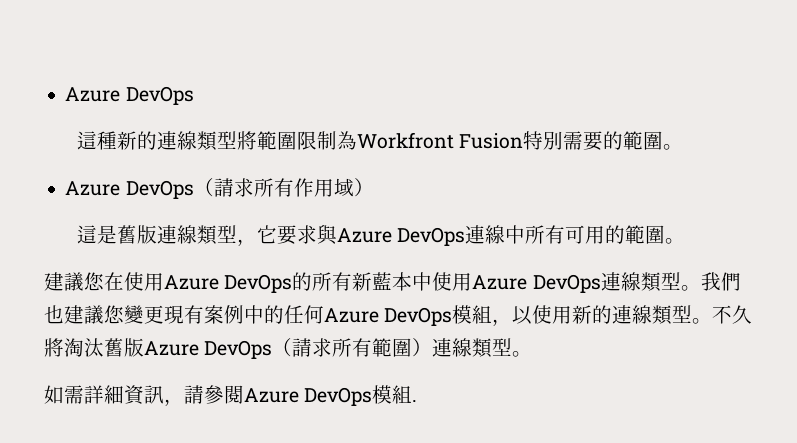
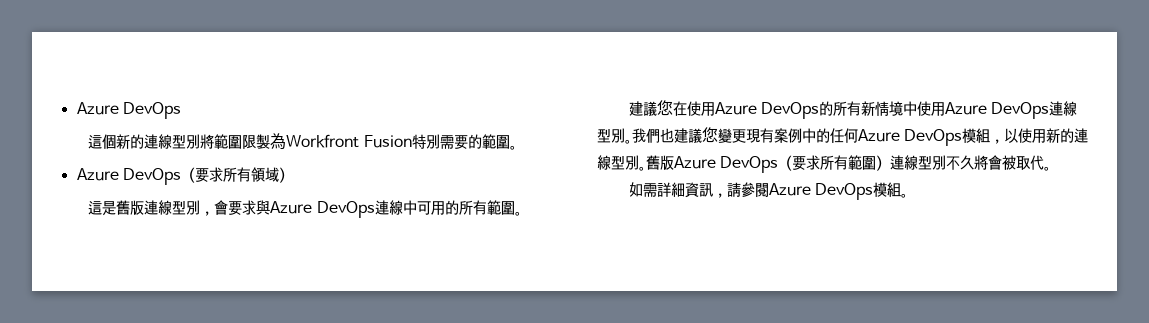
- 這種新的連線類型將範圍限制為Workfront Fusion特別需要的範圍。
+ 這個新的連線型別將範圍限製為Workfront Fusion特別需要的範圍。
- Azure DevOps（請求所有作用域）
+ Azure DevOps（要求所有領域）
- 這是舊版連線類型，它要求與Azure DevOps連線中所有可用的範圍。
+ 這是舊版連線型別，會要求與Azure DevOps連線中可用的所有範圍。
- 建議您在使用Azure DevOps的所有新藍本中使用Azure DevOps連線類型。
+ 建議您在使用Azure DevOps的所有新情境中使用Azure DevOps連線型別。
- 我們也建議您變更現有案例中的任何Azure DevOps模組，以使用新的連線類型。不久將淘汰舊版Azure DevOps（請求所有範圍）連線類型。
+ 我們也建議您變更現有案例中的任何Azure DevOps模組，以使用新的連線型別。舊版Azure DevOps（要求所有範圍）連線型別不久將會被取代。
- 如需詳細資訊，請參閱Azure DevOps模組.
+ 如需詳細資訊，請參閱Azure DevOps模組。

